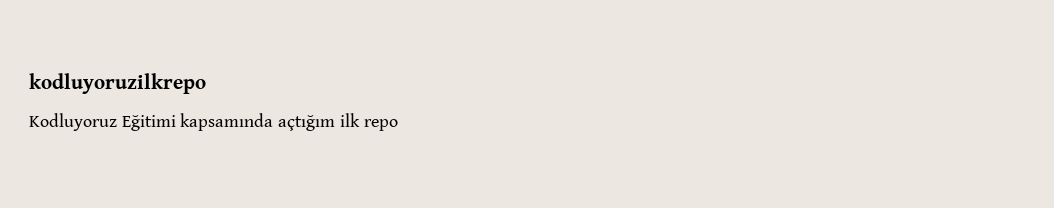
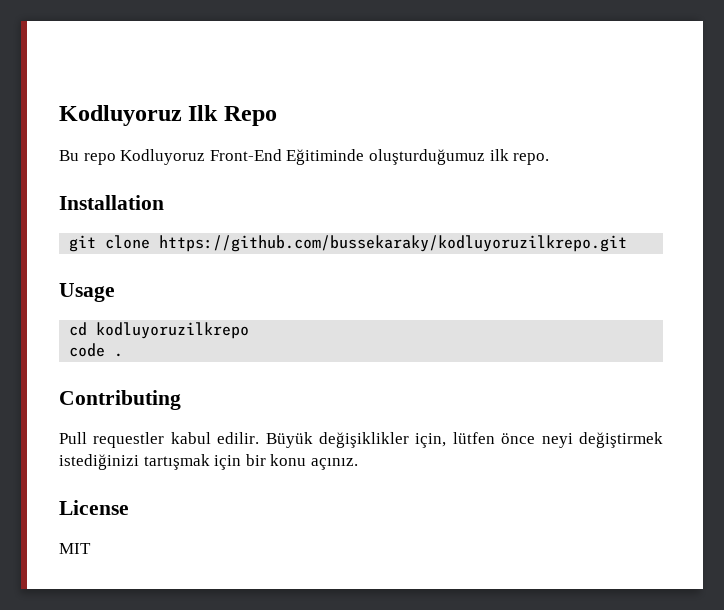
- kodluyoruzilkrepo
- Kodluyoruz Eğitimi kapsamında açtığım ilk repo
+ Kodluyoruz Ilk Repo
+ Bu repo Kodluyoruz Front-End Eğitiminde oluşturduğumuz ilk repo.
+ Installation
+ git clone https://github.com/bussekaraky/kodluyoruzilkrepo.git
+ Usage
+ cd kodluyoruzilkrepo
+ code .
+ Contributing
+ Pull requestler kabul edilir. Büyük değişiklikler için, lütfen önce neyi değiştirmek istediğinizi tartışmak için bir konu açınız.
+ License
+ MIT

